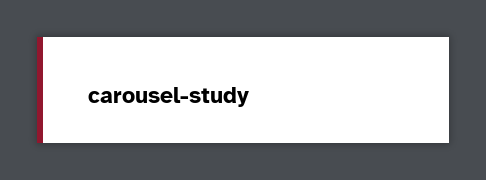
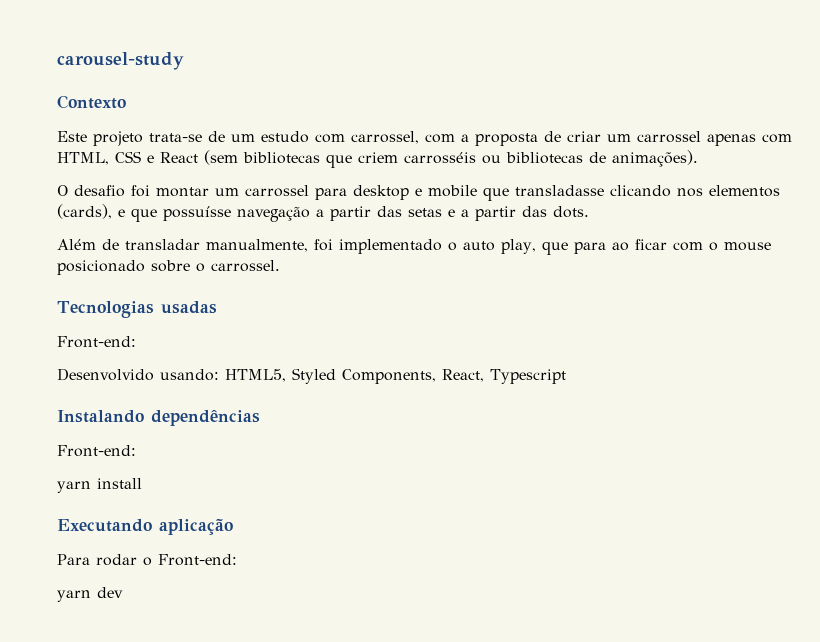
+ Contexto
+ Este projeto trata-se de um estudo com carrossel, com a proposta de criar um carrossel apenas com HTML, CSS e React (sem bibliotecas que criem carrosséis ou bibliotecas de animações).
+ O desafio foi montar um carrossel para desktop e mobile que transladasse clicando nos elementos (cards), e que possuísse navegação a partir das setas e a partir das dots.
+ Além de transladar manualmente, foi implementado o auto play, que para ao ficar com o mouse posicionado sobre o carrossel.
+ Tecnologias usadas
+ Front-end:
+ Desenvolvido usando: HTML5, Styled Components, React, Typescript
+ Instalando dependências
+ Front-end:
+ yarn install
+ Executando aplicação
+ Para rodar o Front-end:
+ yarn dev

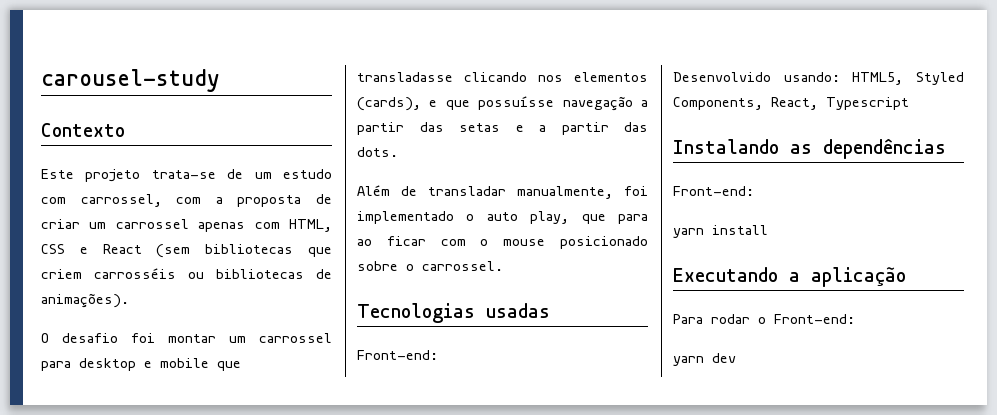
- Instalando dependências
+ Instalando as dependências
- Executando aplicação
+ Executando a aplicação

